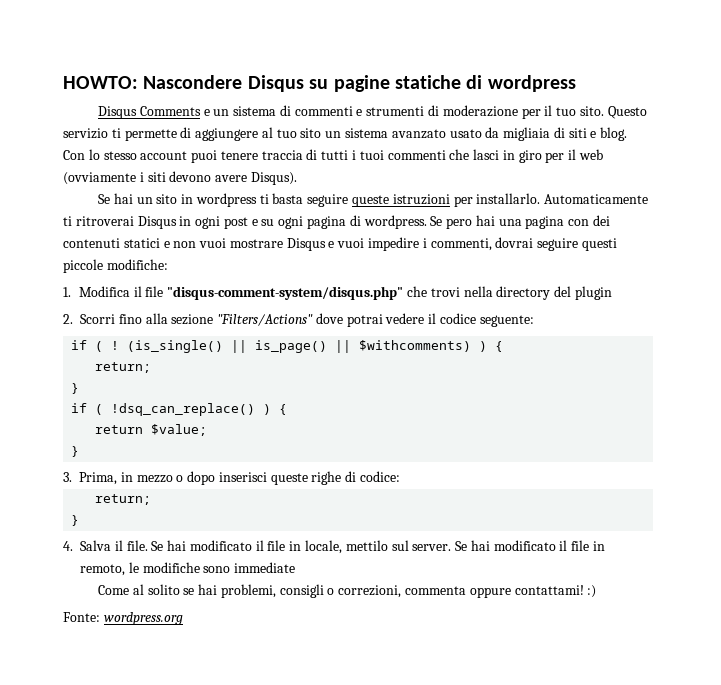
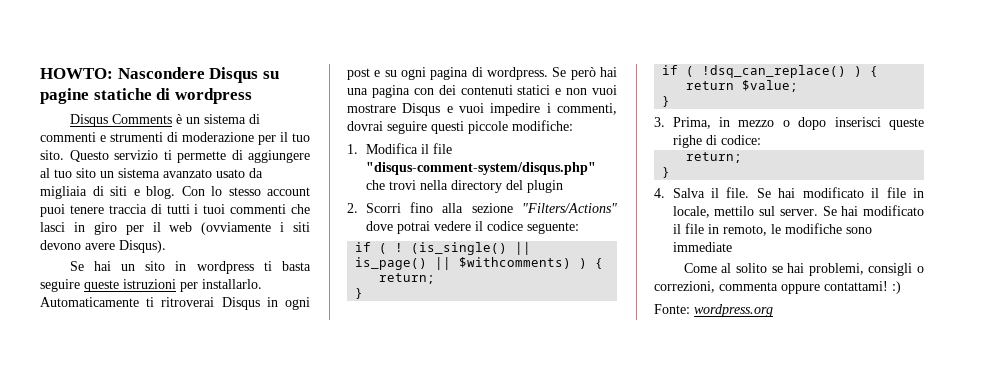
- Disqus Comments e un sistema di commenti e strumenti di moderazione per il tuo sito.
+ Disqus Comments è un sistema di commenti e strumenti di moderazione per il tuo sito.
- Se pero hai una pagina con dei contenuti statici e non vuoi mostrare Disqus e vuoi impedire i commenti, dovrai seguire questi piccole modifiche:
+ Se però hai una pagina con dei contenuti statici e non vuoi mostrare Disqus e vuoi impedire i commenti, dovrai seguire questi piccole modifiche:

